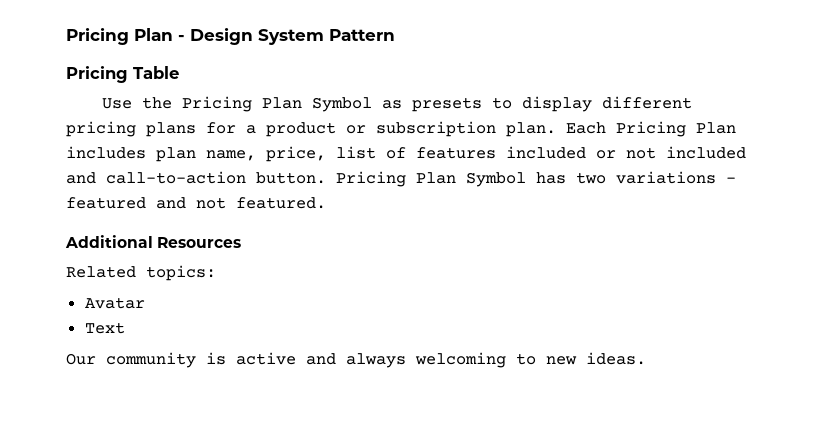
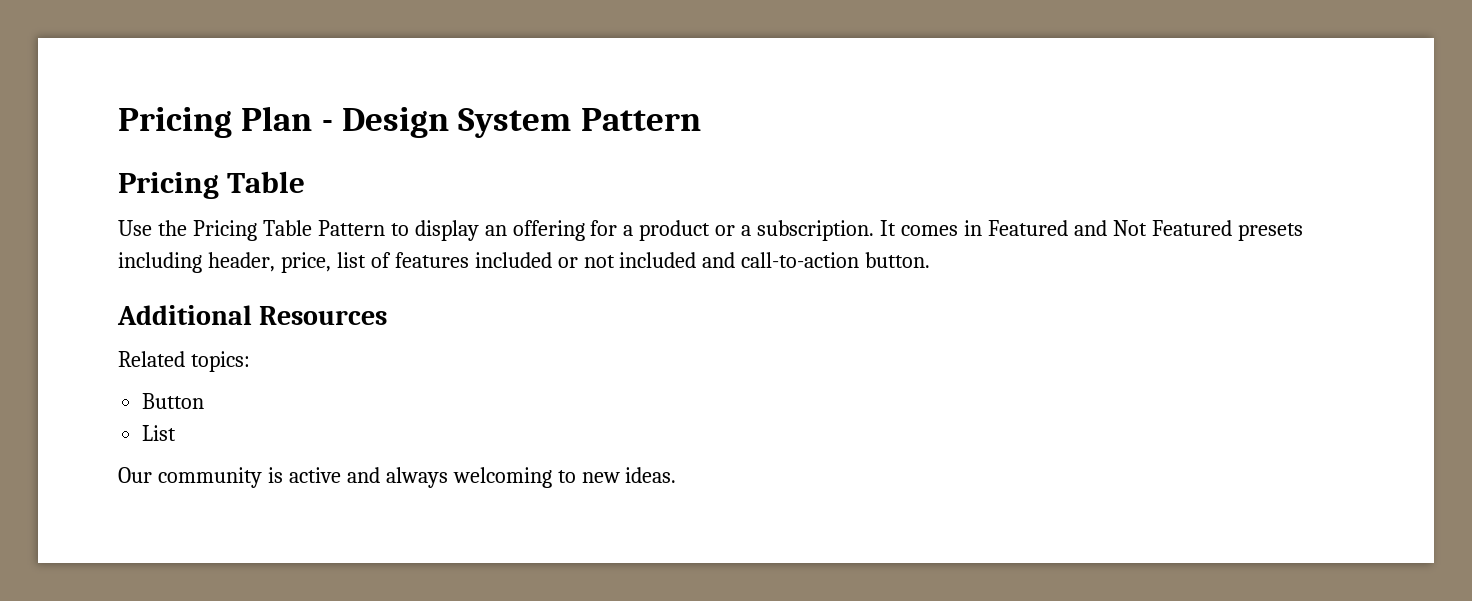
- Use the Pricing Plan Symbol as presets to display different pricing plans for a product or subscription plan. Each Pricing Plan includes plan name, price, list of features included or not included and call-to-action button. Pricing Plan Symbol has two variations - featured and not featured.
+ Use the Pricing Table Pattern to display an offering for a product or a subscription. It comes in Featured and Not Featured presets including header, price, list of features included or not included and call-to-action button.
- Avatar
- Text
+ Button
+ List

